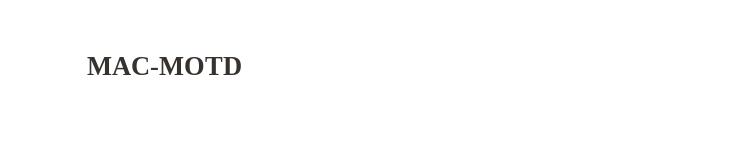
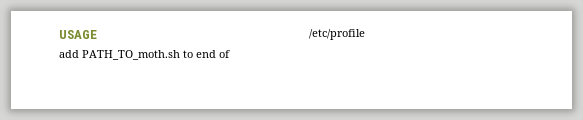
- MAC-MOTD
+ USAGE
+ add PATH_TO_moth.sh to end of /etc/profile

